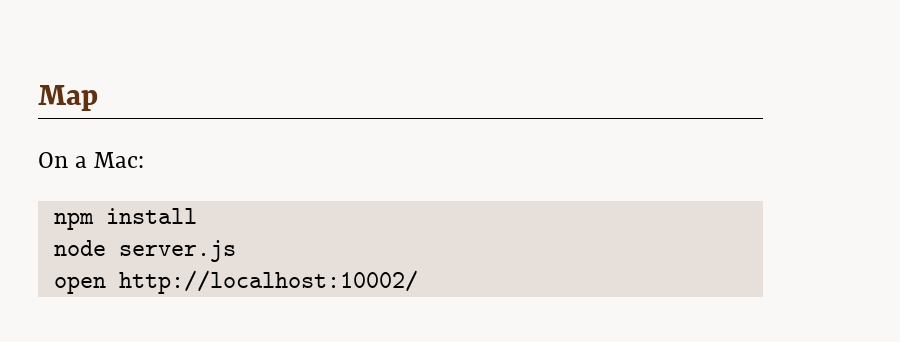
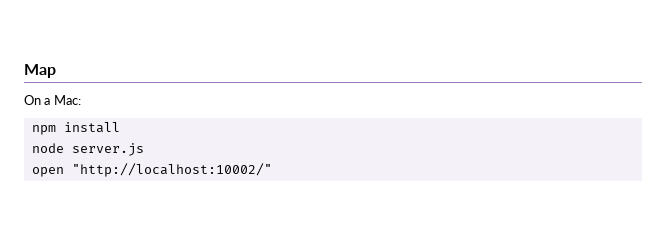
- open http://localhost:10002/
+ open "http://localhost:10002/"

